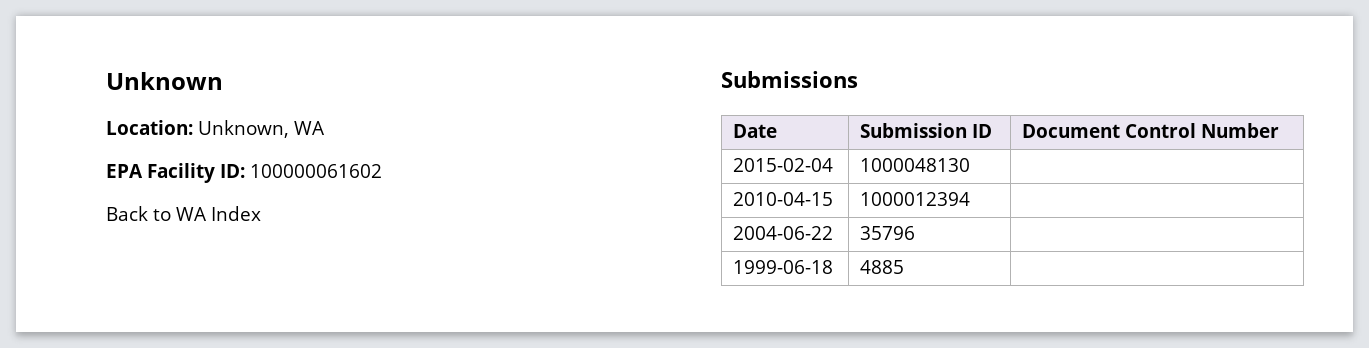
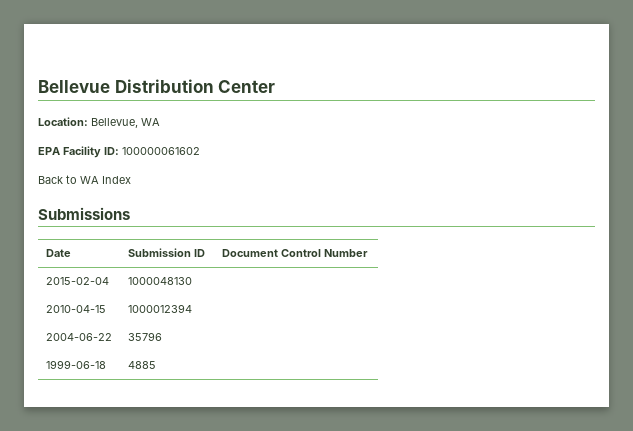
- Unknown
+ Bellevue Distribution Center
- Location: Unknown, WA
+ Location: Bellevue, WA

